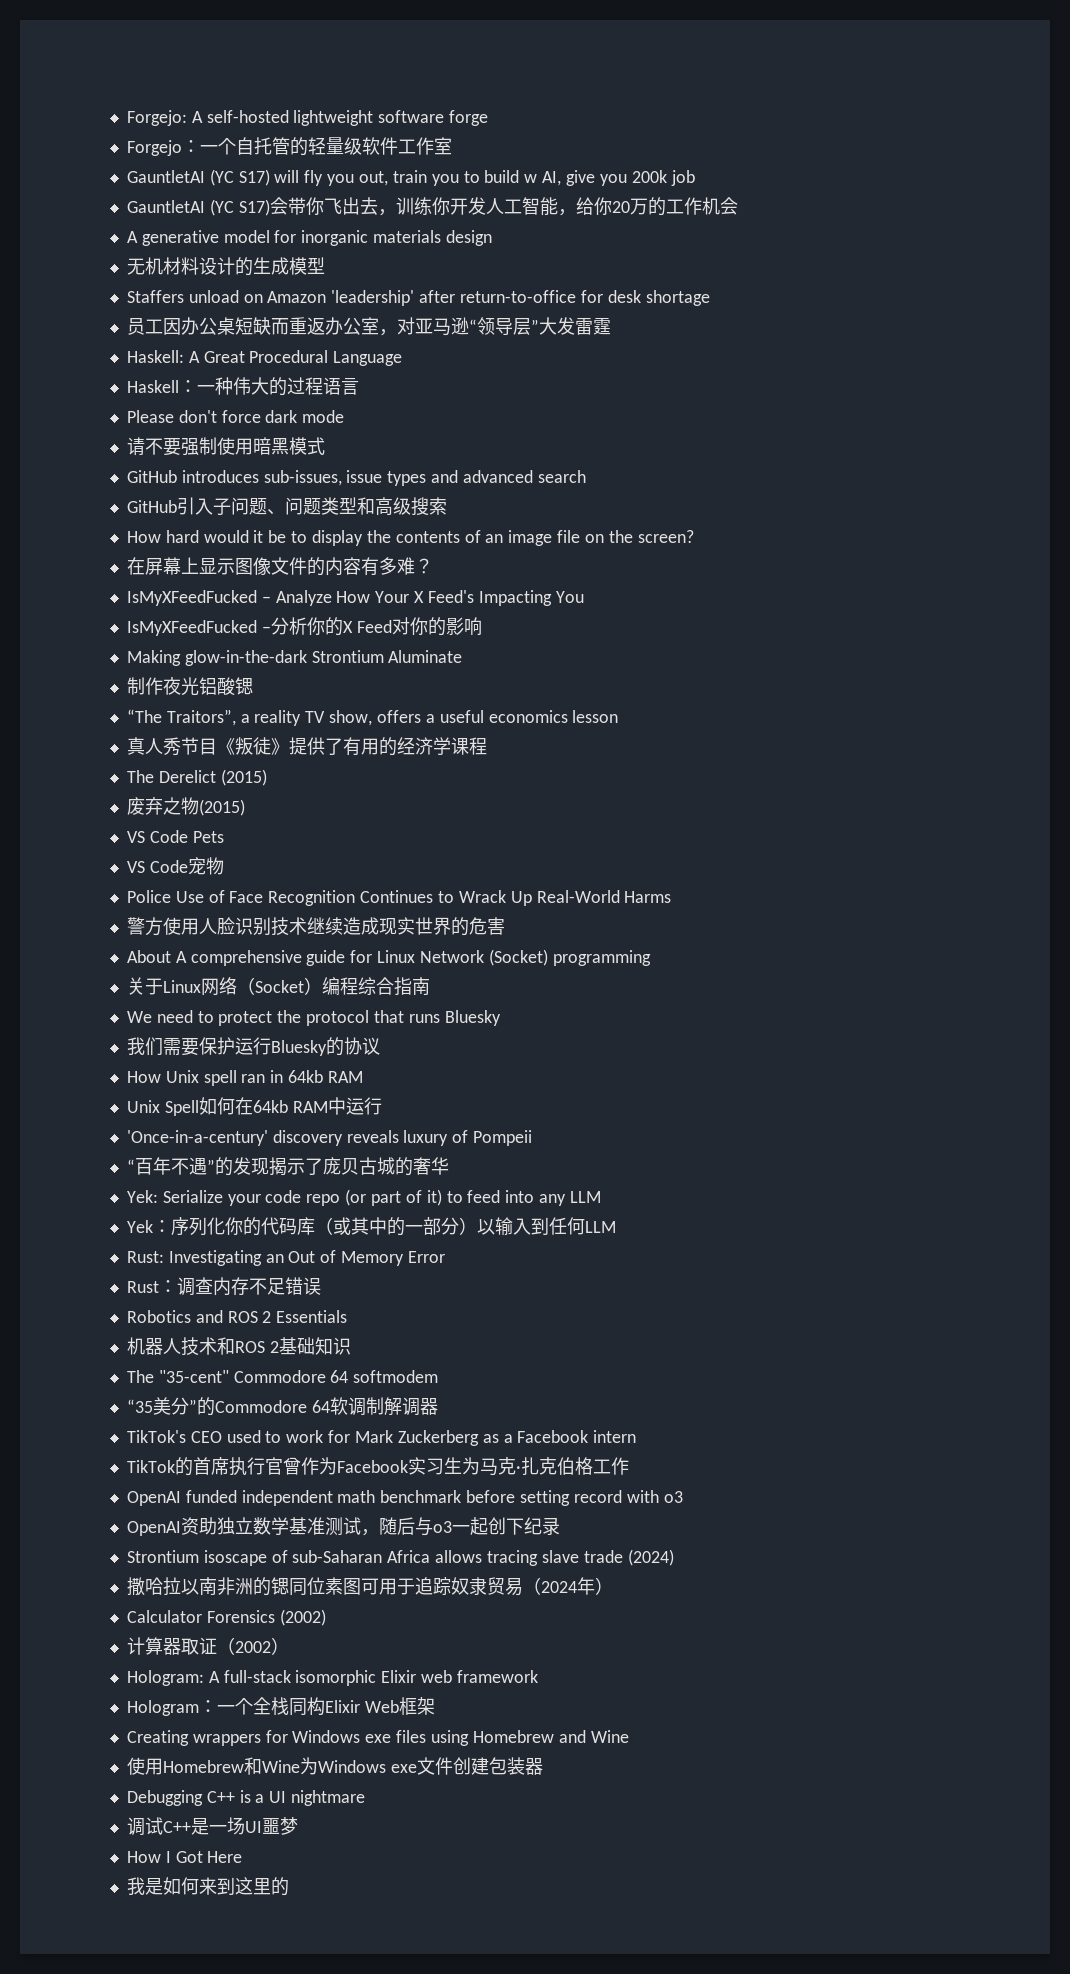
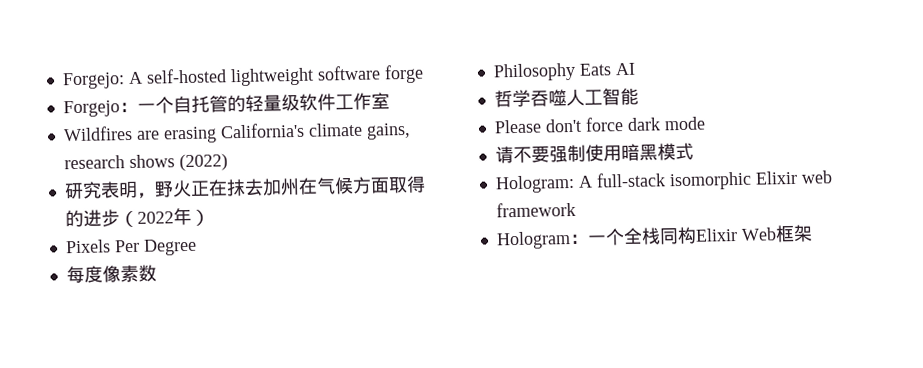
- GauntletAI (YC S17) will fly you out, train you to build w AI, give you 200k job
- GauntletAI (YC S17)会带你飞出去，训练你开发人工智能，给你20万的工作机会
- A generative model for inorganic materials design
- 无机材料设计的生成模型
- Staffers unload on Amazon 'leadership' after return-to-office for desk shortage
- 员工因办公桌短缺而重返办公室，对亚马逊“领导层”大发雷霆
- Haskell: A Great Procedural Language
- Haskell：一种伟大的过程语言
+ Wildfires are erasing California's climate gains, research shows (2022)
+ 研究表明，野火正在抹去加州在气候方面取得的进步（2022年）
+ Pixels Per Degree
+ 每度像素数
+ Philosophy Eats AI
+ 哲学吞噬人工智能
- GitHub introduces sub-issues, issue types and advanced search
- GitHub引入子问题、问题类型和高级搜索
- How hard would it be to display the contents of an image file on the screen?
- 在屏幕上显示图像文件的内容有多难？
- IsMyXFeedFucked – Analyze How Your X Feed's Impacting You
- IsMyXFeedFucked –分析你的X Feed对你的影响
- Making glow-in-the-dark Strontium Aluminate
- 制作夜光铝酸锶
- “The Traitors”, a reality TV show, offers a useful economics lesson
- 真人秀节目《叛徒》提供了有用的经济学课程
- The Derelict (2015)
- 废弃之物(2015)
- VS Code Pets
- VS Code宠物
- Police Use of Face Recognition Continues to Wrack Up Real-World Harms
- 警方使用人脸识别技术继续造成现实世界的危害
- About A comprehensive guide for Linux Network (Socket) programming
- 关于Linux网络（Socket）编程综合指南
- We need to protect the protocol that runs Bluesky
- 我们需要保护运行Bluesky的协议
- How Unix spell ran in 64kb RAM
- Unix Spell如何在64kb RAM中运行
- 'Once-in-a-century' discovery reveals luxury of Pompeii
- “百年不遇”的发现揭示了庞贝古城的奢华
- Yek: Serialize your code repo (or part of it) to feed into any LLM
- Yek：序列化你的代码库（或其中的一部分）以输入到任何LLM
- Rust: Investigating an Out of Memory Error
- Rust：调查内存不足错误
- Robotics and ROS 2 Essentials
- 机器人技术和ROS 2基础知识
- The "35-cent" Commodore 64 softmodem
- “35美分”的Commodore 64软调制解调器
- TikTok's CEO used to work for Mark Zuckerberg as a Facebook intern
- TikTok的首席执行官曾作为Facebook实习生为马克·扎克伯格工作
- OpenAI funded independent math benchmark before setting record with o3
- OpenAI资助独立数学基准测试，随后与o3一起创下纪录
- Strontium isoscape of sub-Saharan Africa allows tracing slave trade (2024)
- 撒哈拉以南非洲的锶同位素图可用于追踪奴隶贸易（2024年）
- Calculator Forensics (2002)
- 计算器取证（2002）
- Creating wrappers for Windows exe files using Homebrew and Wine
- 使用Homebrew和Wine为Windows exe文件创建包装器
- Debugging C++ is a UI nightmare
- 调试C++是一场UI噩梦
- How I Got Here
- 我是如何来到这里的

